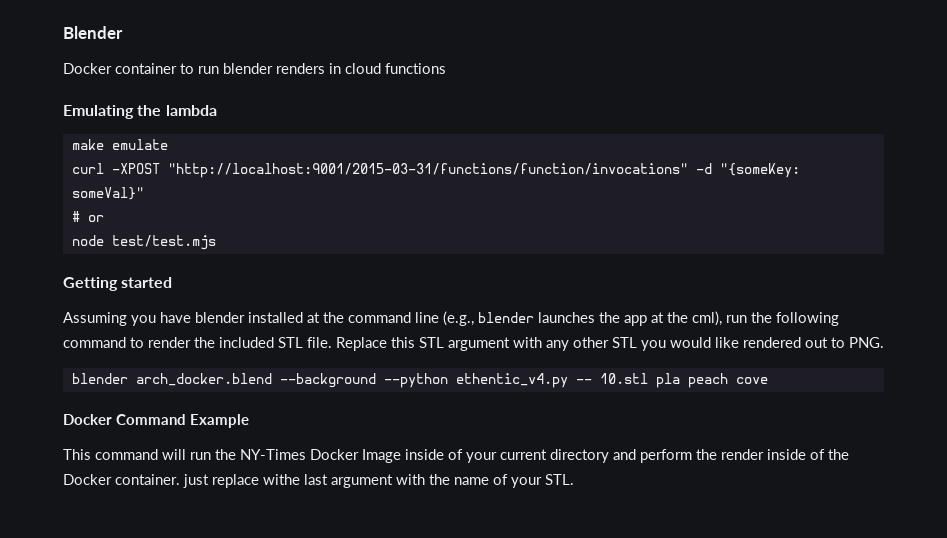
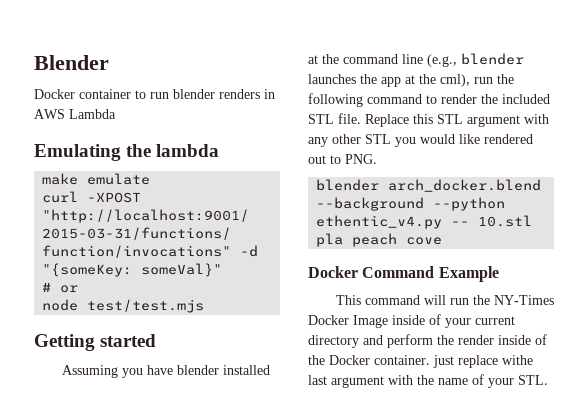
- Docker container to run blender renders in cloud functions
+ Docker container to run blender renders in AWS Lambda

